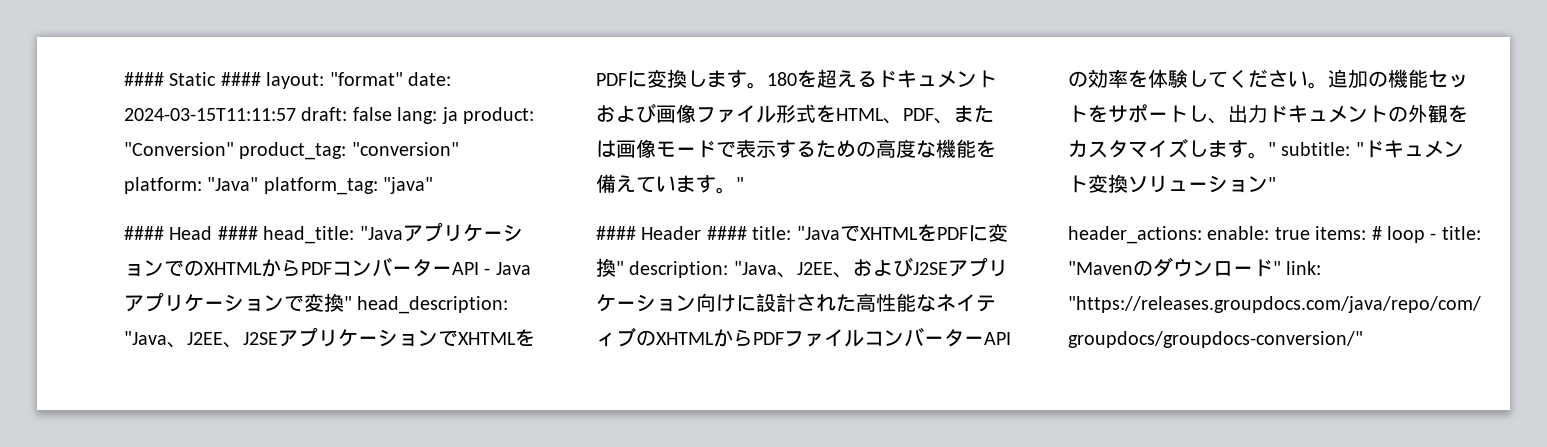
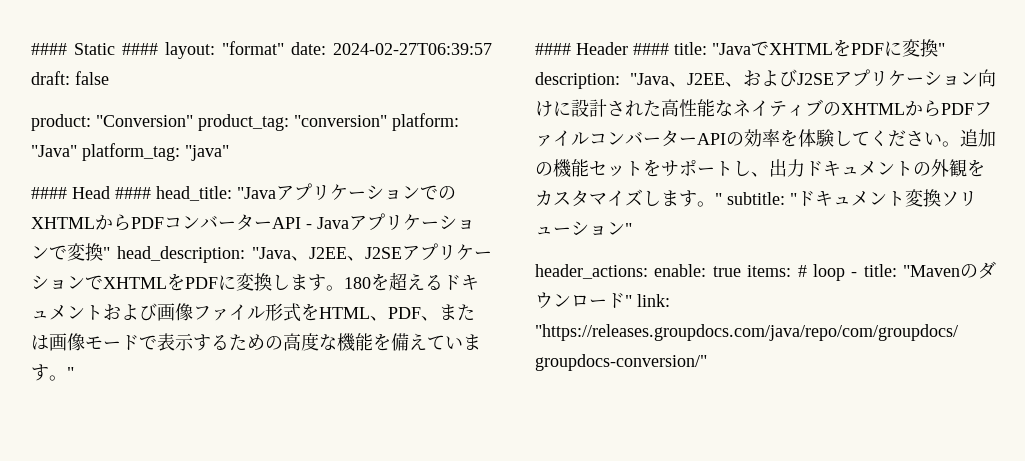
- #### Static #### layout: "format" date: 2024-03-15T11:11:57 draft: false lang: ja product: "Conversion" product_tag: "conversion" platform: "Java" platform_tag: "java"
+ #### Static #### layout: "format" date: 2024-02-27T06:39:57 draft: false
+ product: "Conversion" product_tag: "conversion" platform: "Java" platform_tag: "java"

